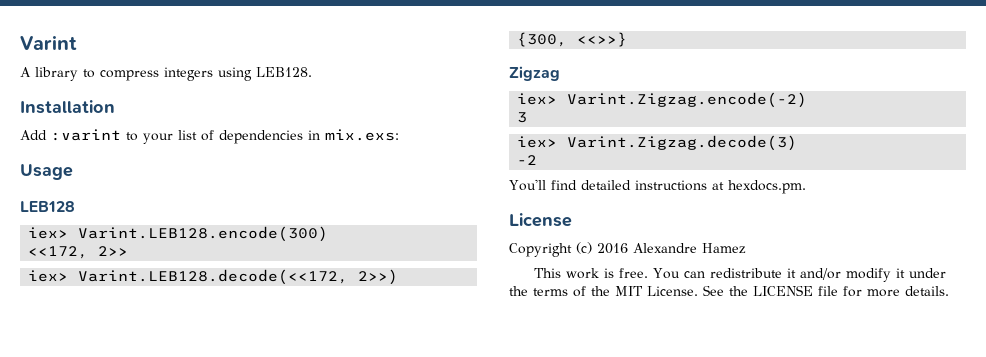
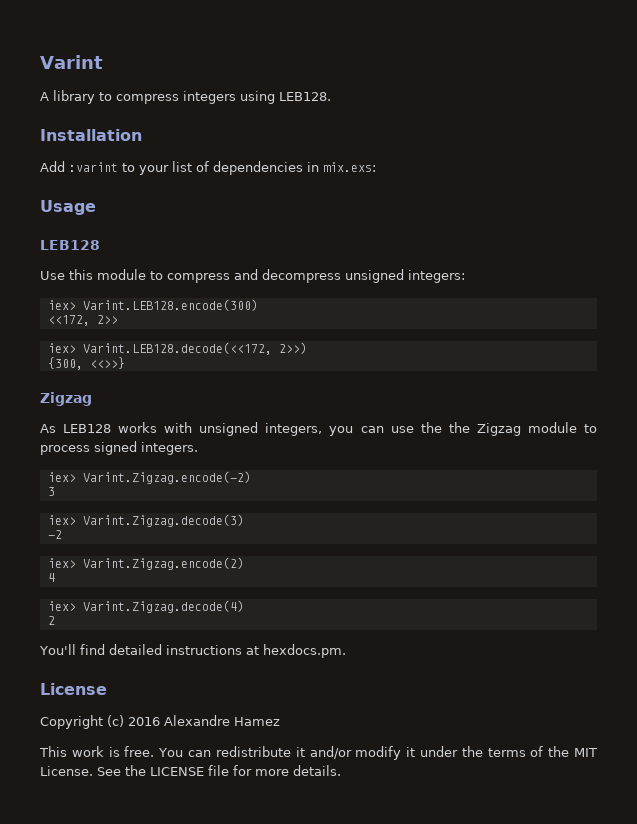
+ Use this module to compress and decompress unsigned integers:
+ As LEB128 works with unsigned integers, you can use the the Zigzag module to process signed integers.
+ iex> Varint.Zigzag.encode(2)
+ 4
+ iex> Varint.Zigzag.decode(4)
+ 2

